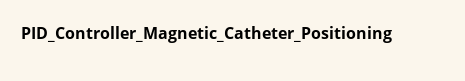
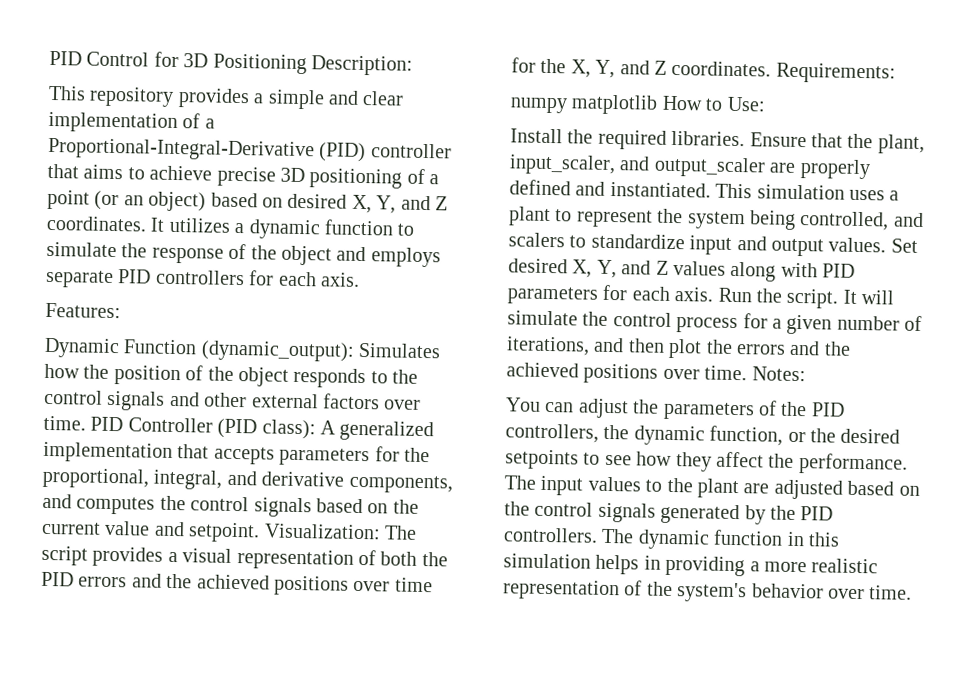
- PID_Controller_Magnetic_Catheter_Positioning
+ PID Control for 3D Positioning Description:
+ This repository provides a simple and clear implementation of a Proportional-Integral-Derivative (PID) controller that aims to achieve precise 3D positioning of a point (or an object) based on desired X, Y, and Z coordinates. It utilizes a dynamic function to simulate the response of the object and employs separate PID controllers for each axis.
+ Features:
+ Dynamic Function (dynamic_output): Simulates how the position of the object responds to the control signals and other external factors over time. PID Controller (PID class): A generalized implementation that accepts parameters for the proportional, integral, and derivative components, and computes the control signals based on the current value and setpoint. Visualization: The script provides a visual representation of both the PID errors and the achieved positions over time for the X, Y, and Z coordinates. Requirements:
+ numpy matplotlib How to Use:
+ Install the required libraries. Ensure that the plant, input_scaler, and output_scaler are properly defined and instantiated. This simulation uses a plant to represent the system being controlled, and scalers to standardize input and output values. Set desired X, Y, and Z values along with PID parameters for each axis. Run the script. It will simulate the control process for a given number of iterations, and then plot the errors and the achieved positions over time. Notes:
+ You can adjust the parameters of the PID controllers, the dynamic function, or the desired setpoints to see how they affect the performance. The input values to the plant are adjusted based on the control signals generated by the PID controllers. The dynamic function in this simulation helps in providing a more realistic representation of the system's behavior over time.

